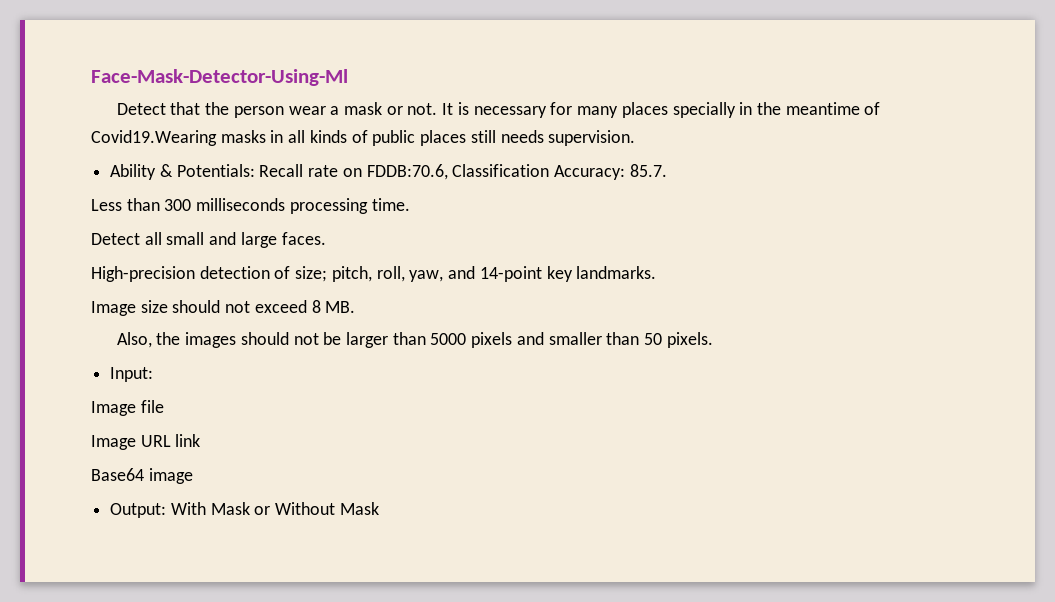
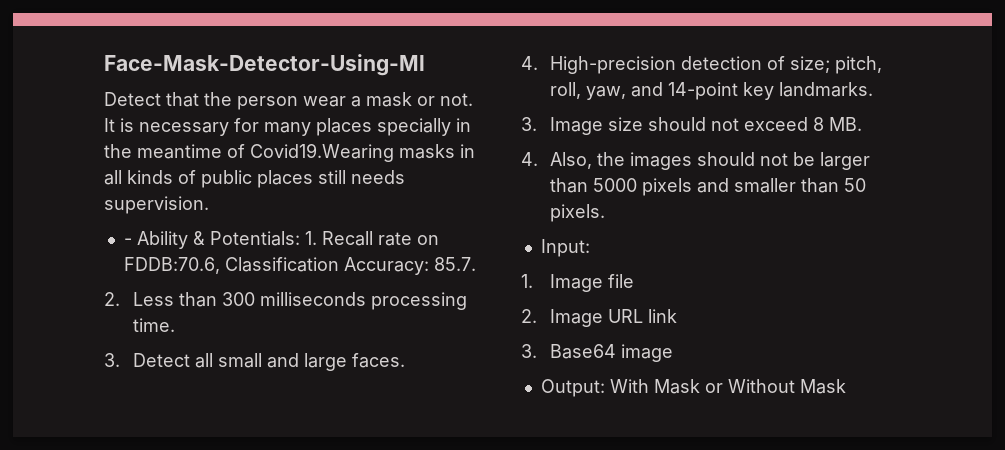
- Ability & Potentials: Recall rate on FDDB:70.6, Classification Accuracy: 85.7.
+ - Ability & Potentials: 1. Recall rate on FDDB:70.6, Classification Accuracy: 85.7.
- Less than 300 milliseconds processing time.
+ 2. Less than 300 milliseconds processing time.
- Detect all small and large faces.
+ 3. Detect all small and large faces.
- High-precision detection of size; pitch, roll, yaw, and 14-point key landmarks.
+ 4. High-precision detection of size; pitch, roll, yaw, and 14-point key landmarks.
- Image size should not exceed 8 MB.
+ 3. Image size should not exceed 8 MB.
- Also, the images should not be larger than 5000 pixels and smaller than 50 pixels.
+ 4. Also, the images should not be larger than 5000 pixels and smaller than 50 pixels.
- Image file
+ 1. Image file
- Image URL link
+ 2. Image URL link
- Base64 image
+ 3. Base64 image

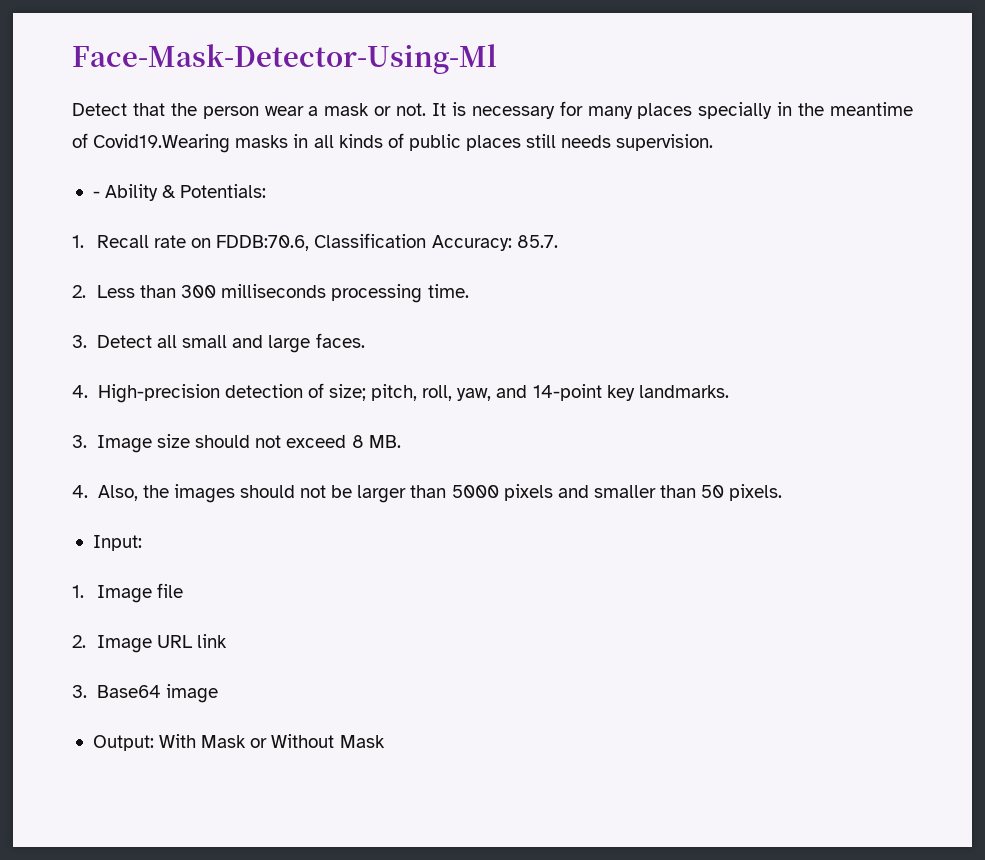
- - Ability & Potentials: 1. Recall rate on FDDB:70.6, Classification Accuracy: 85.7.
+ - Ability & Potentials:
+ 1. Recall rate on FDDB:70.6, Classification Accuracy: 85.7.

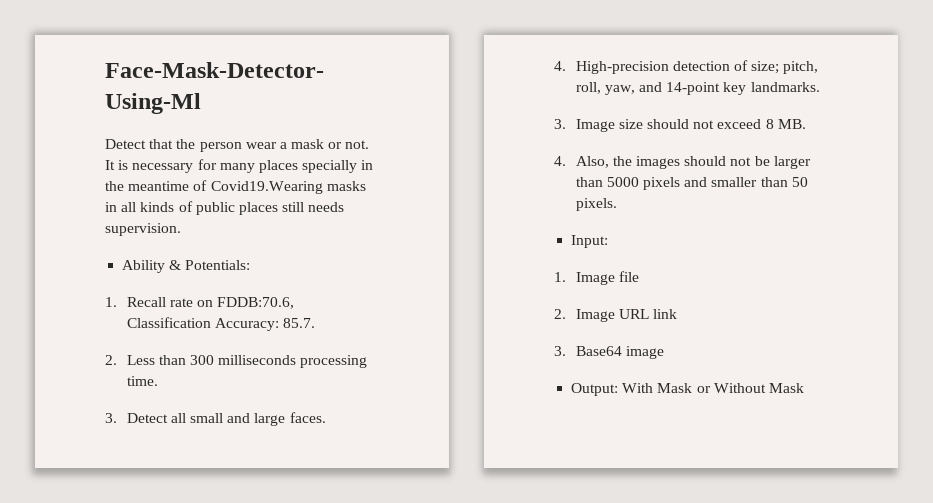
- - Ability & Potentials:
+ Ability & Potentials:

